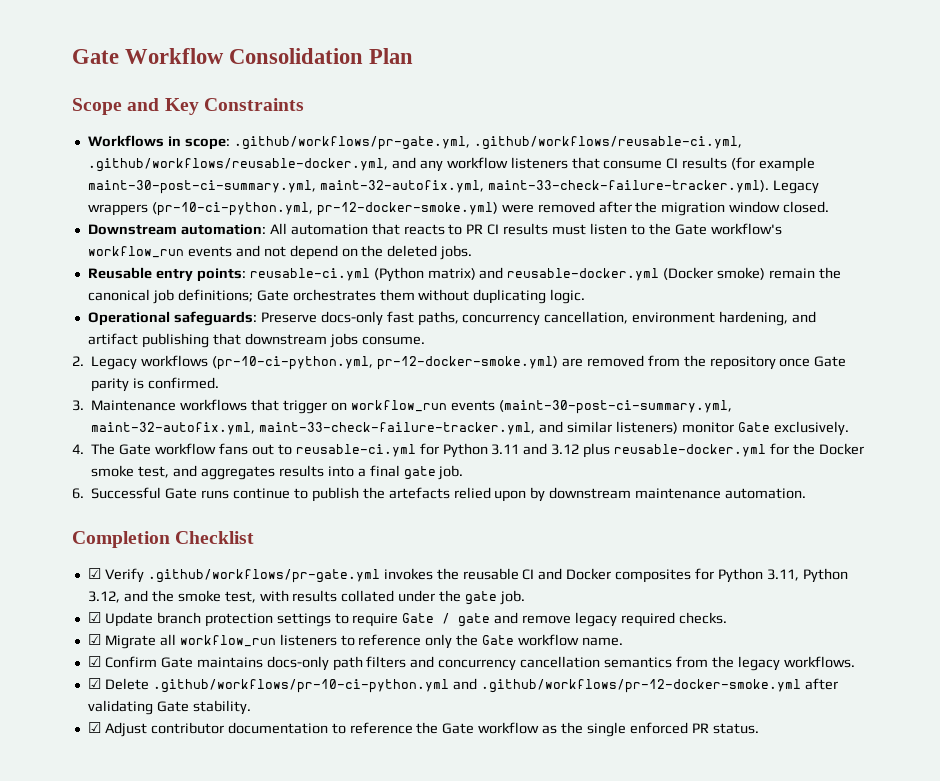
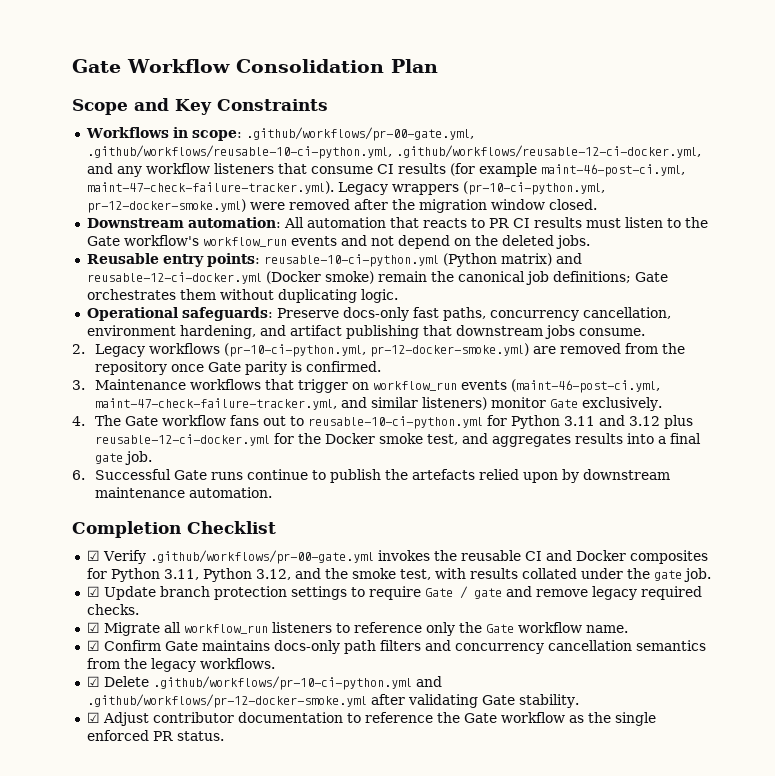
- Workflows in scope: .github/workflows/pr-gate.yml, .github/workflows/reusable-ci.yml, .github/workflows/reusable-docker.yml, and any workflow listeners that consume CI results (for example maint-30-post-ci-summary.yml, maint-32-autofix.yml, maint-33-check-failure-tracker.yml). Legacy wrappers (pr-10-ci-python.yml, pr-12-docker-smoke.yml) were removed after the migration window closed.
+ Workflows in scope: .github/workflows/pr-00-gate.yml, .github/workflows/reusable-10-ci-python.yml, .github/workflows/reusable-12-ci-docker.yml, and any workflow listeners that consume CI results (for example maint-46-post-ci.yml, maint-47-check-failure-tracker.yml). Legacy wrappers (pr-10-ci-python.yml, pr-12-docker-smoke.yml) were removed after the migration window closed.
- Reusable entry points: reusable-ci.yml (Python matrix) and reusable-docker.yml (Docker smoke) remain the canonical job definitions; Gate orchestrates them without duplicating logic.
+ Reusable entry points: reusable-10-ci-python.yml (Python matrix) and reusable-12-ci-docker.yml (Docker smoke) remain the canonical job definitions; Gate orchestrates them without duplicating logic.
- 3. Maintenance workflows that trigger on workflow_run events (maint-30-post-ci-summary.yml, maint-32-autofix.yml, maint-33-check-failure-tracker.yml, and similar listeners) monitor Gate exclusively.
+ 3. Maintenance workflows that trigger on workflow_run events (maint-46-post-ci.yml, maint-47-check-failure-tracker.yml, and similar listeners) monitor Gate exclusively.
- 4. The Gate workflow fans out to reusable-ci.yml for Python 3.11 and 3.12 plus reusable-docker.yml for the Docker smoke test, and aggregates results into a final gate job.
+ 4. The Gate workflow fans out to reusable-10-ci-python.yml for Python 3.11 and 3.12 plus reusable-12-ci-docker.yml for the Docker smoke test, and aggregates results into a final gate job.
- ☑ Verify .github/workflows/pr-gate.yml invokes the reusable CI and Docker composites for Python 3.11, Python 3.12, and the smoke test, with results collated under the gate job.
+ ☑ Verify .github/workflows/pr-00-gate.yml invokes the reusable CI and Docker composites for Python 3.11, Python 3.12, and the smoke test, with results collated under the gate job.

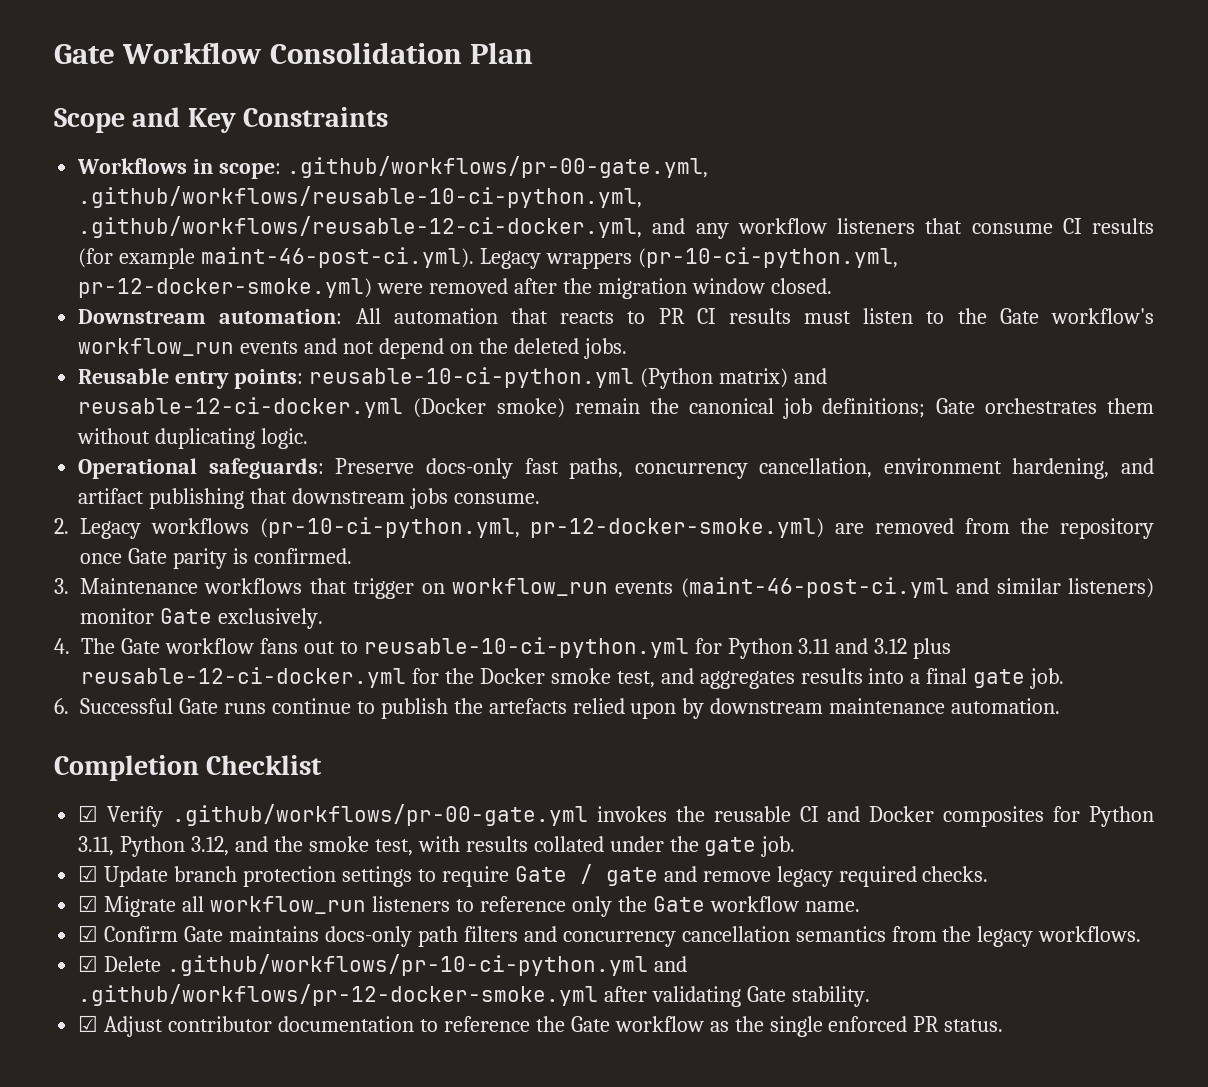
- Workflows in scope: .github/workflows/pr-00-gate.yml, .github/workflows/reusable-10-ci-python.yml, .github/workflows/reusable-12-ci-docker.yml, and any workflow listeners that consume CI results (for example maint-46-post-ci.yml, maint-47-check-failure-tracker.yml). Legacy wrappers (pr-10-ci-python.yml, pr-12-docker-smoke.yml) were removed after the migration window closed.
+ Workflows in scope: .github/workflows/pr-00-gate.yml, .github/workflows/reusable-10-ci-python.yml, .github/workflows/reusable-12-ci-docker.yml, and any workflow listeners that consume CI results (for example maint-46-post-ci.yml). Legacy wrappers (pr-10-ci-python.yml, pr-12-docker-smoke.yml) were removed after the migration window closed.
- 3. Maintenance workflows that trigger on workflow_run events (maint-46-post-ci.yml, maint-47-check-failure-tracker.yml, and similar listeners) monitor Gate exclusively.
+ 3. Maintenance workflows that trigger on workflow_run events (maint-46-post-ci.yml and similar listeners) monitor Gate exclusively.

